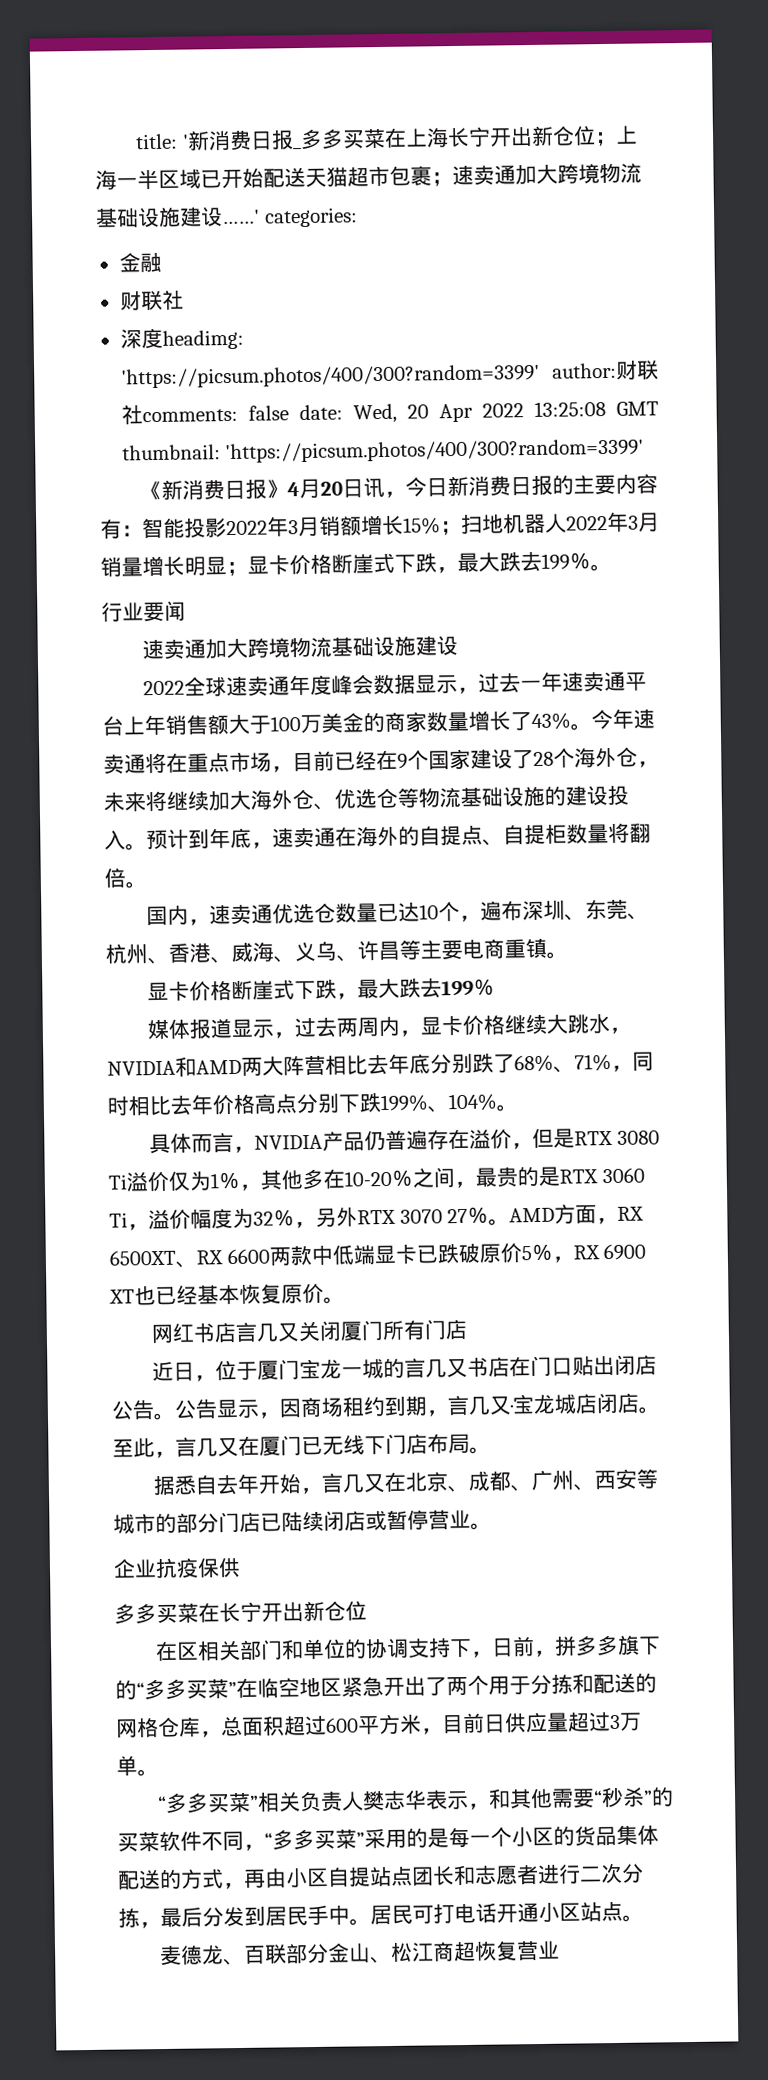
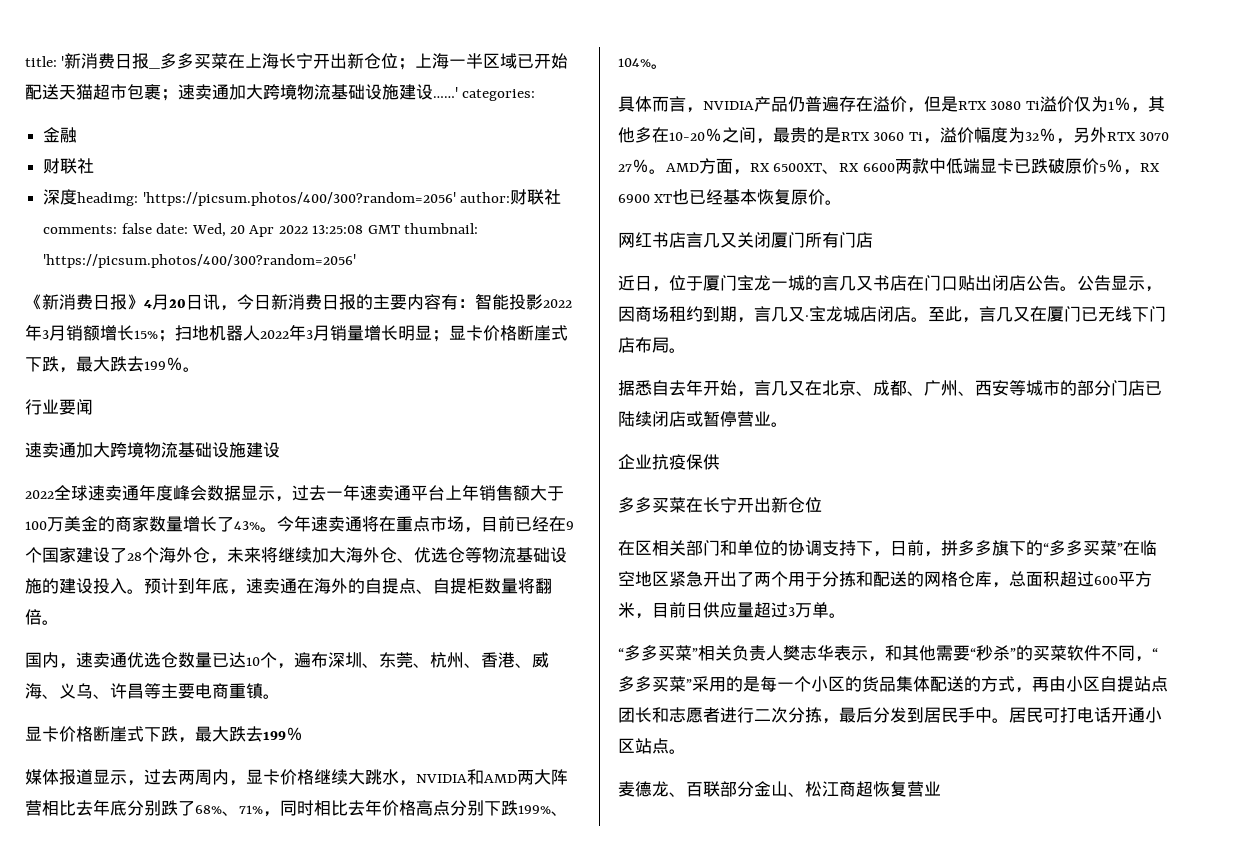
- 深度headimg: 'https://picsum.photos/400/300?random=3399' author:财联社comments: false date: Wed, 20 Apr 2022 13:25:08 GMT thumbnail: 'https://picsum.photos/400/300?random=3399'
+ 深度headimg: 'https://picsum.photos/400/300?random=2056' author:财联社comments: false date: Wed, 20 Apr 2022 13:25:08 GMT thumbnail: 'https://picsum.photos/400/300?random=2056'

